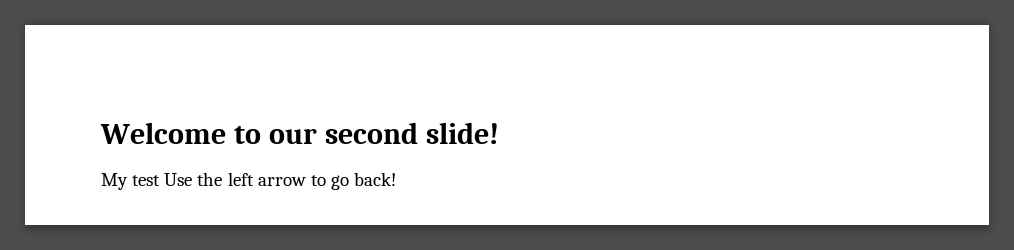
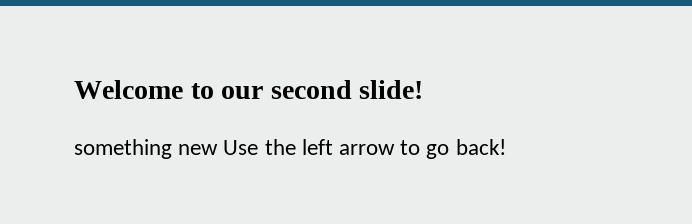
- My test Use the left arrow to go back!
+ something new Use the left arrow to go back!

